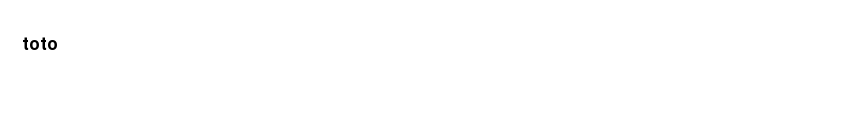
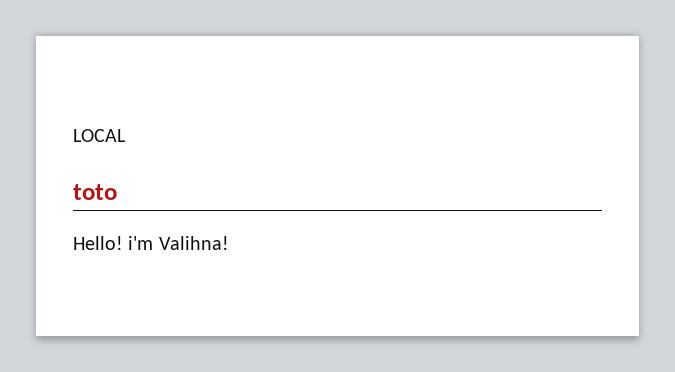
+ LOCAL
+ Hello! i'm Valihna!

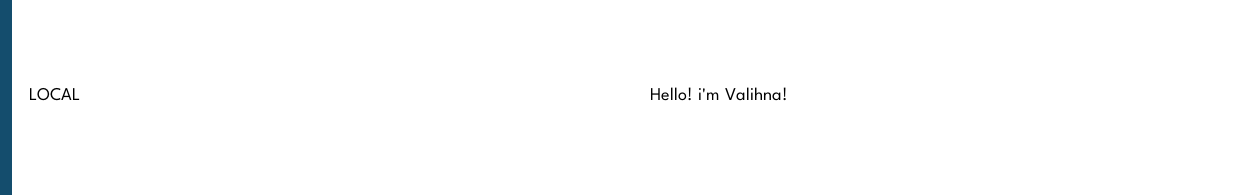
- toto

